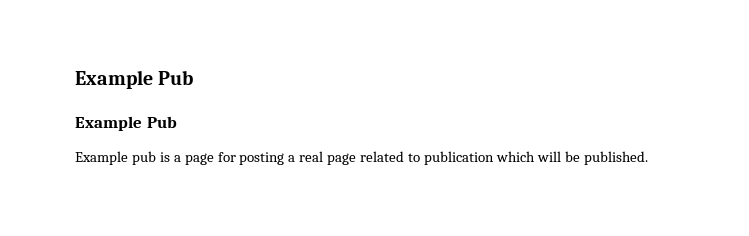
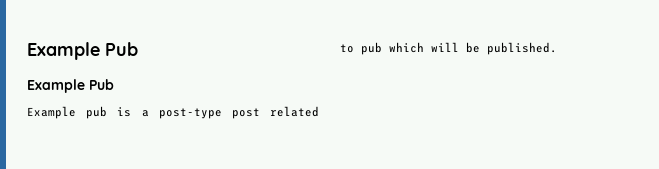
- Example pub is a page for posting a real page related to publication which will be published.
+ Example pub is a post-type post related to pub which will be published.

